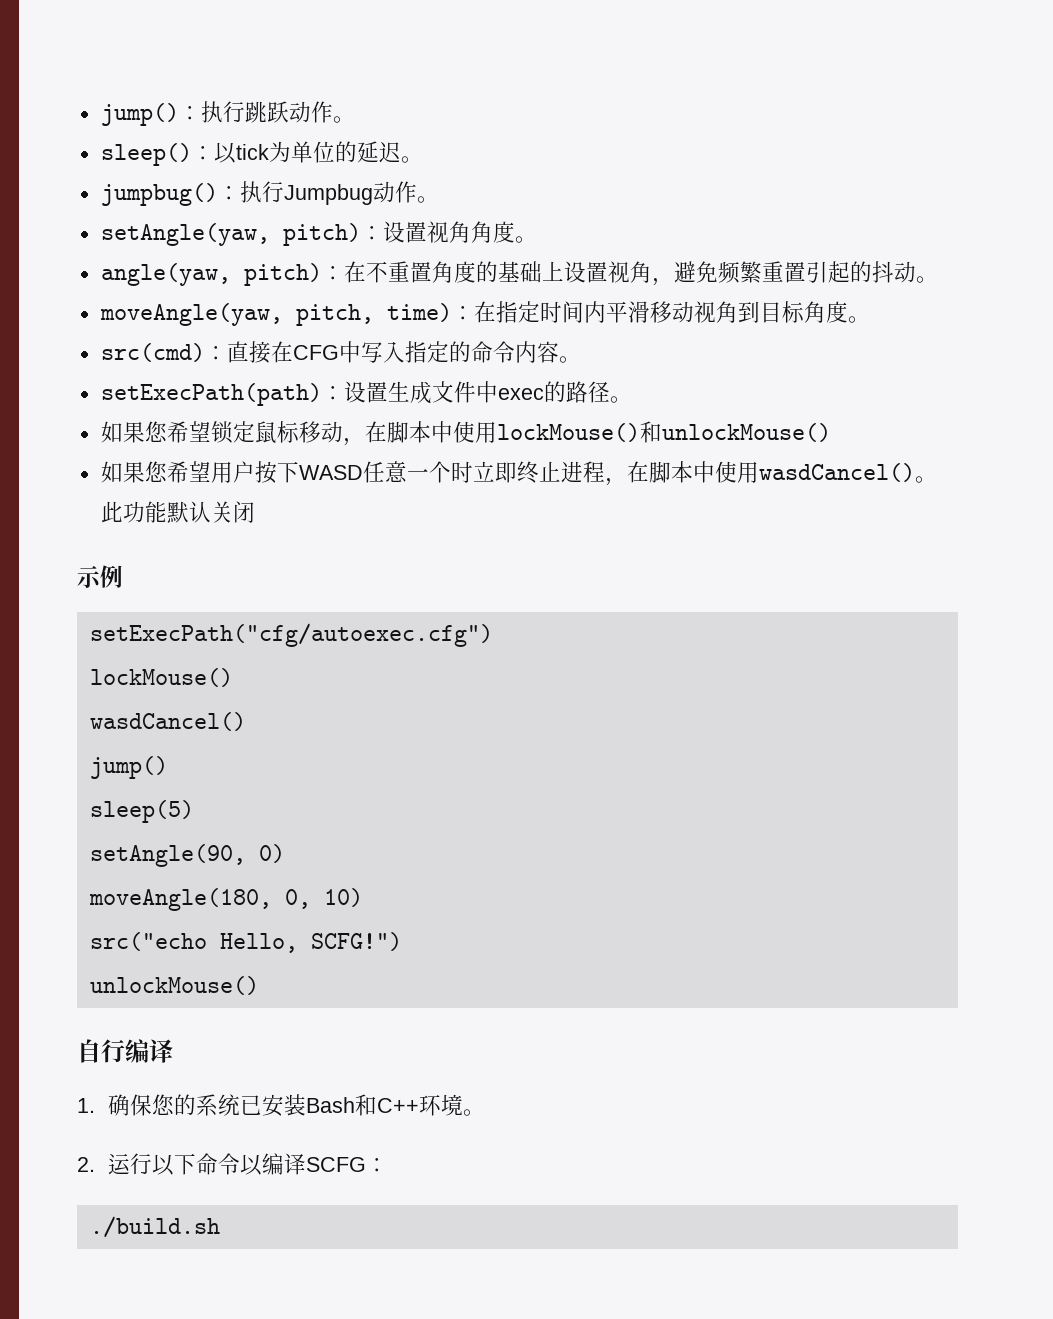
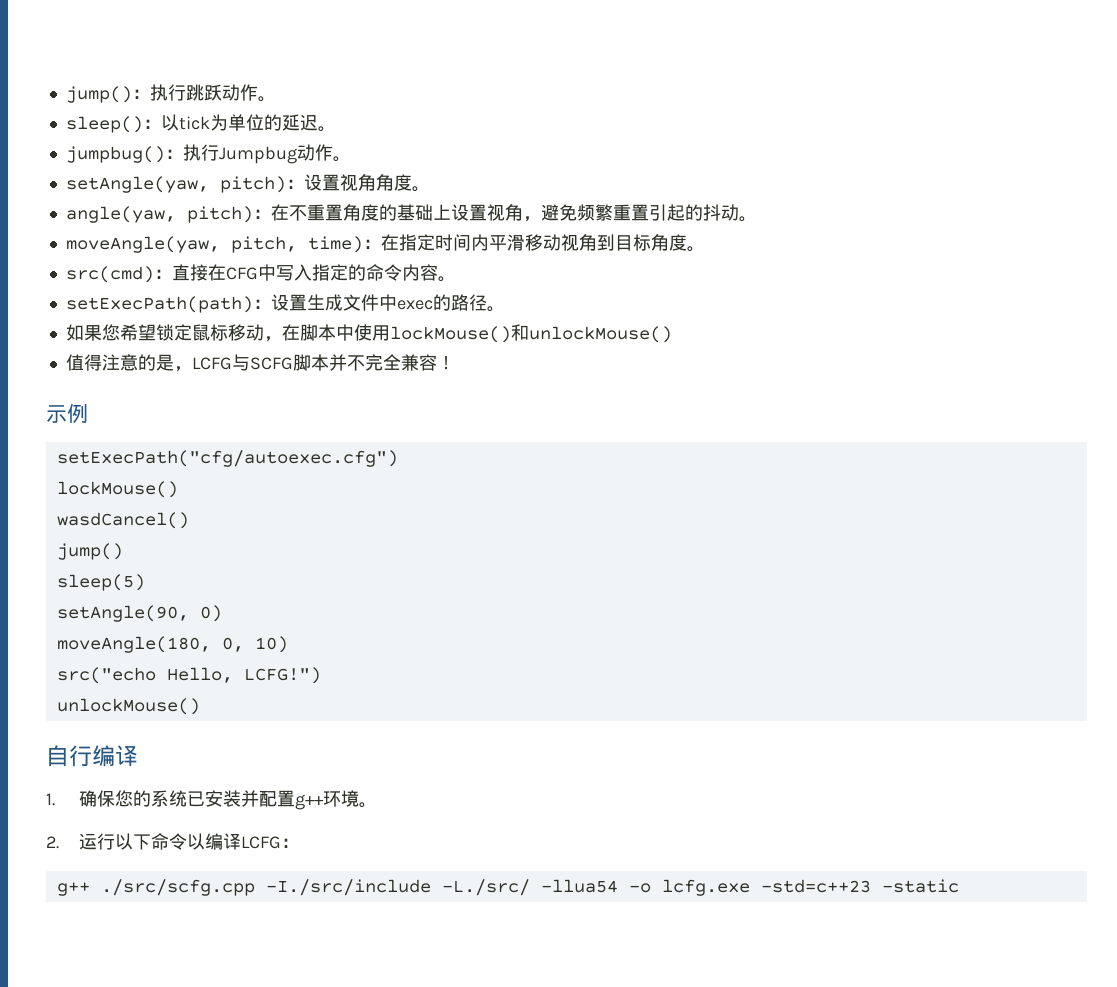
- 如果您希望用户按下WASD任意一个时立即终止进程，在脚本中使用wasdCancel()。此功能默认关闭
+ 值得注意的是，LCFG与SCFG脚本并不完全兼容！
- src("echo Hello, SCFG!")
+ src("echo Hello, LCFG!")
- 1.确保您的系统已安装Bash和C++环境。
+ 1.确保您的系统已安装并配置g++环境。
- 2.运行以下命令以编译SCFG：
+ 2.运行以下命令以编译LCFG：
- ./build.sh
+ g++ ./src/scfg.cpp -I./src/include -L./src/ -llua54 -o lcfg.exe -std=c++23 -static

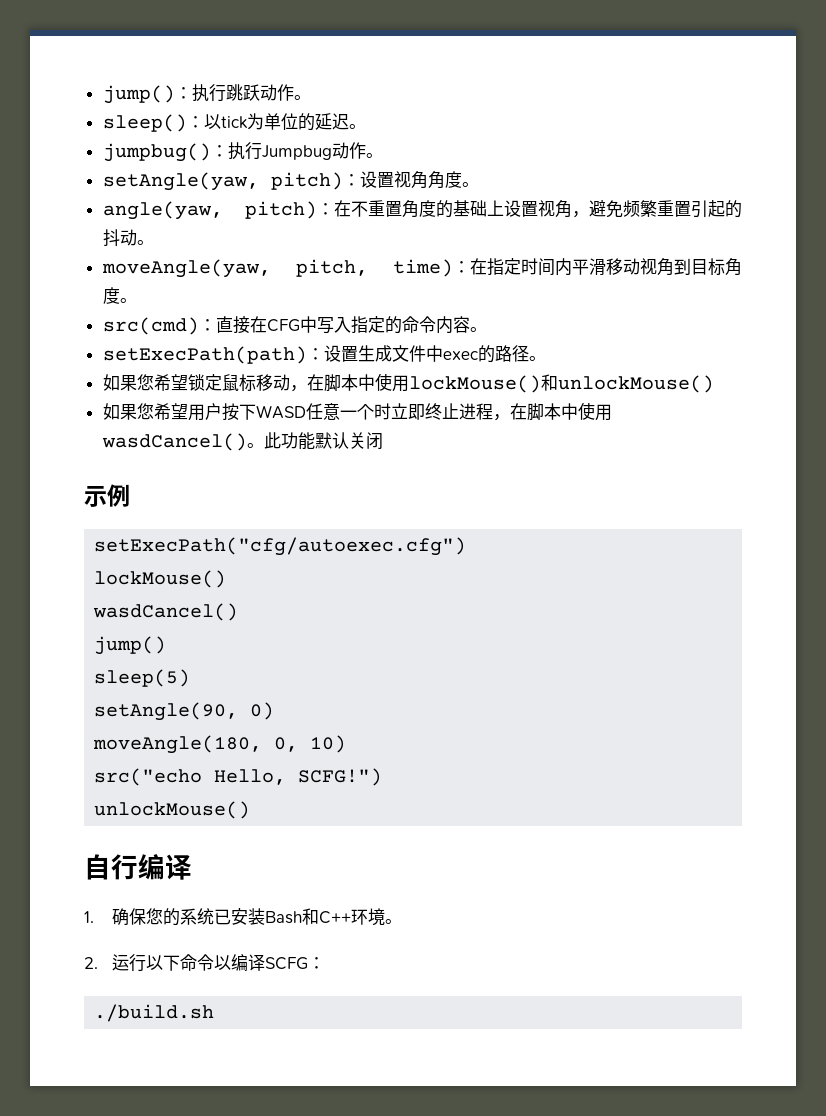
- 值得注意的是，LCFG与SCFG脚本并不完全兼容！
+ 如果您希望用户按下WASD任意一个时立即终止进程，在脚本中使用wasdCancel()。此功能默认关闭
- src("echo Hello, LCFG!")
+ src("echo Hello, SCFG!")
- 1.确保您的系统已安装并配置g++环境。
+ 1.确保您的系统已安装Bash和C++环境。
- 2.运行以下命令以编译LCFG：
+ 2.运行以下命令以编译SCFG：
- g++ ./src/scfg.cpp -I./src/include -L./src/ -llua54 -o lcfg.exe -std=c++23 -static
+ ./build.sh

